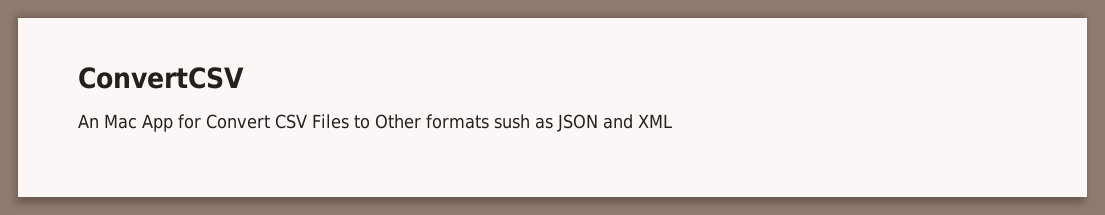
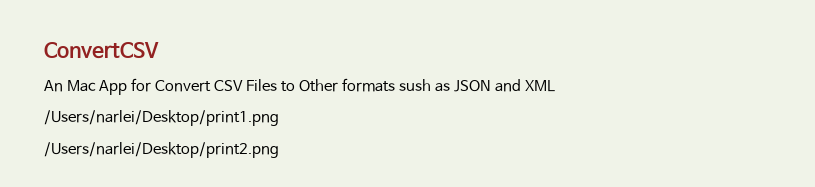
+ /Users/narlei/Desktop/print1.png
+ /Users/narlei/Desktop/print2.png

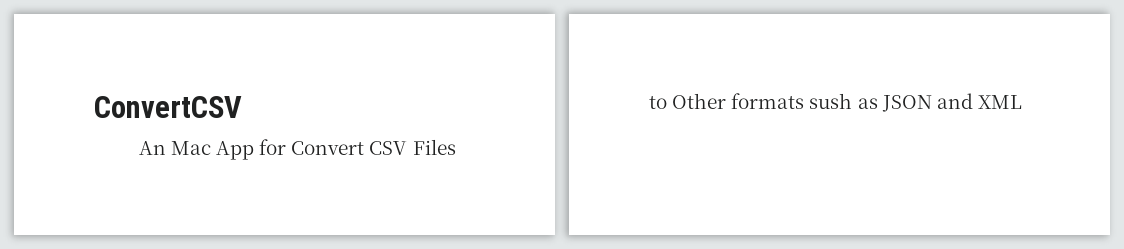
- /Users/narlei/Desktop/print1.png
- /Users/narlei/Desktop/print2.png

